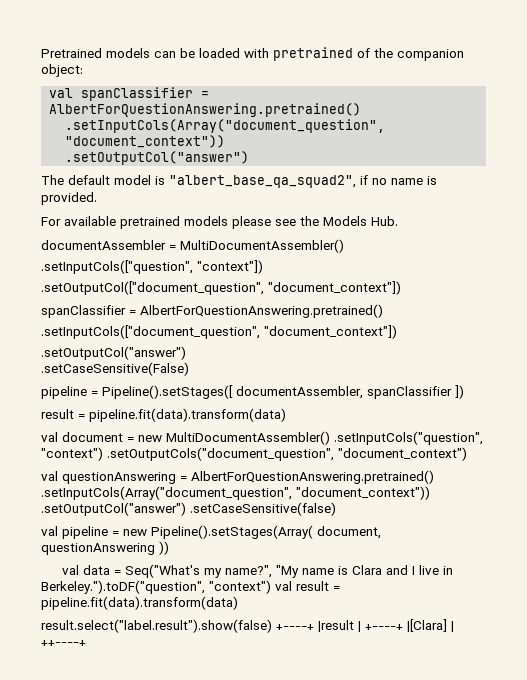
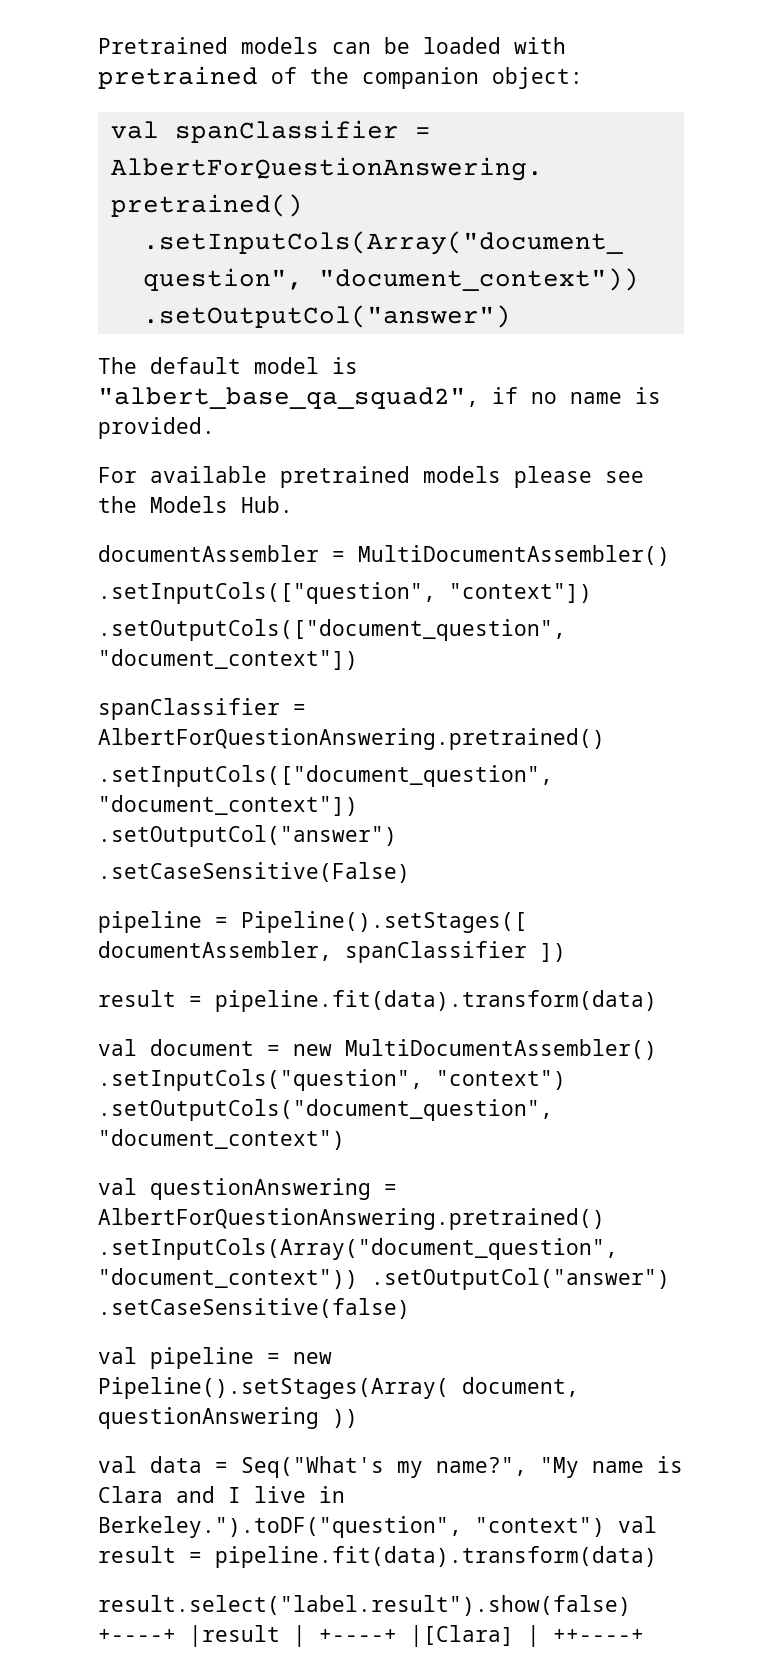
- .setOutputCol(["document_question", "document_context"])
+ .setOutputCols(["document_question", "document_context"])

